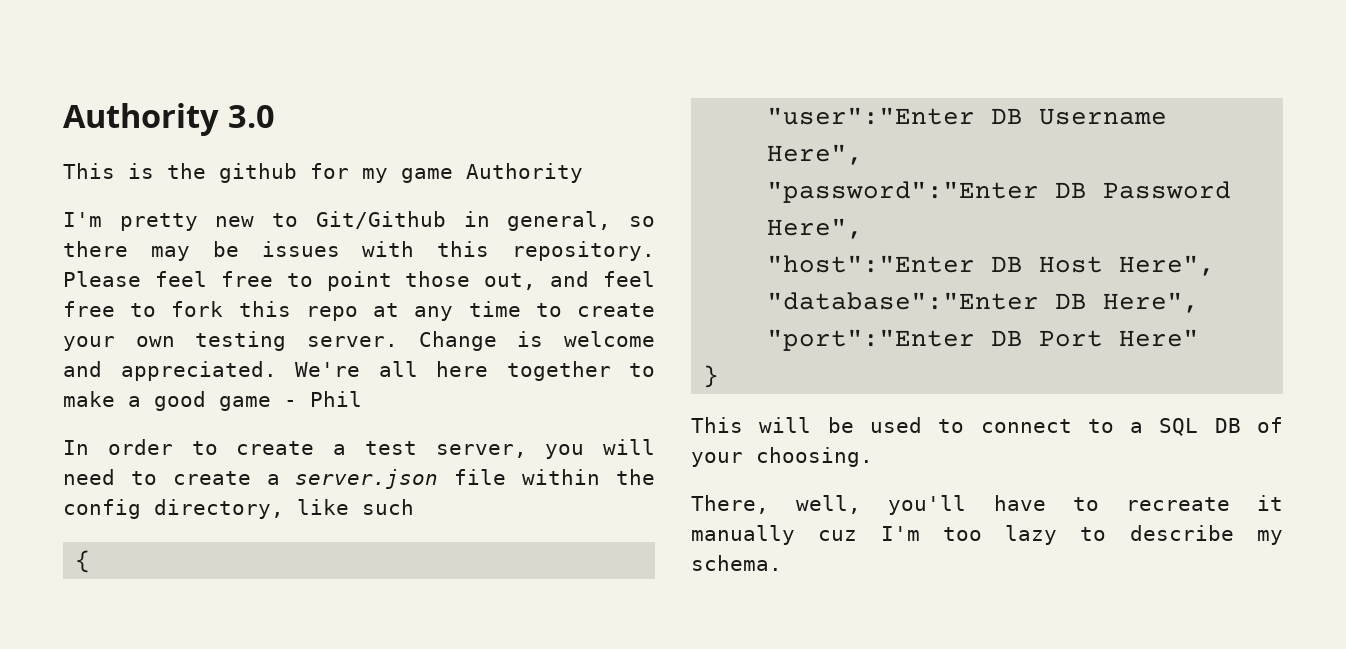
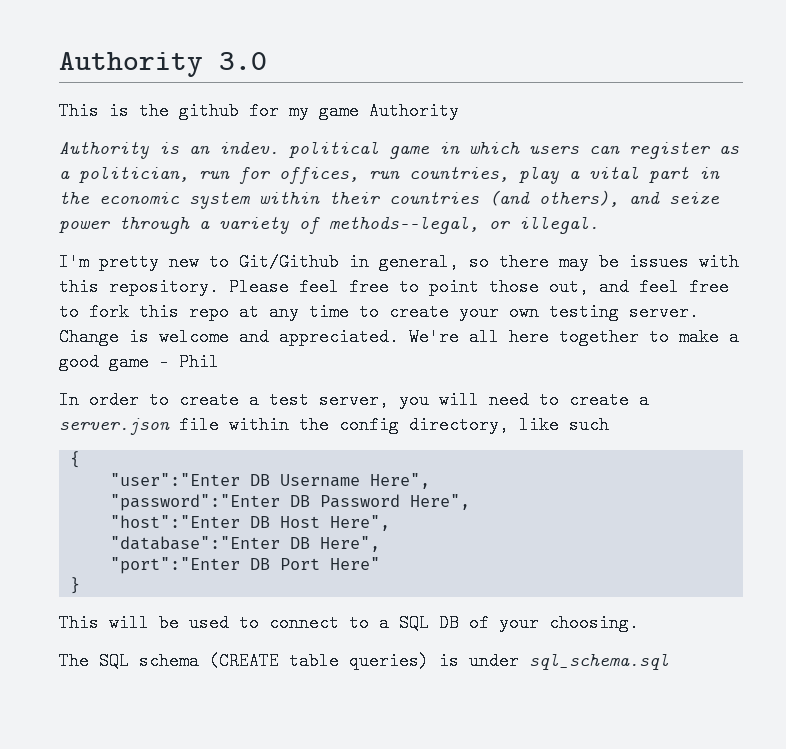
+ Authority is an indev. political game in which users can register as a politician, run for offices, run countries, play a vital part in the economic system within their countries (and others), and seize power through a variety of methods--legal, or illegal.
- There, well, you'll have to recreate it manually cuz I'm too lazy to describe my schema.
+ The SQL schema (CREATE table queries) is under sql_schema.sql

